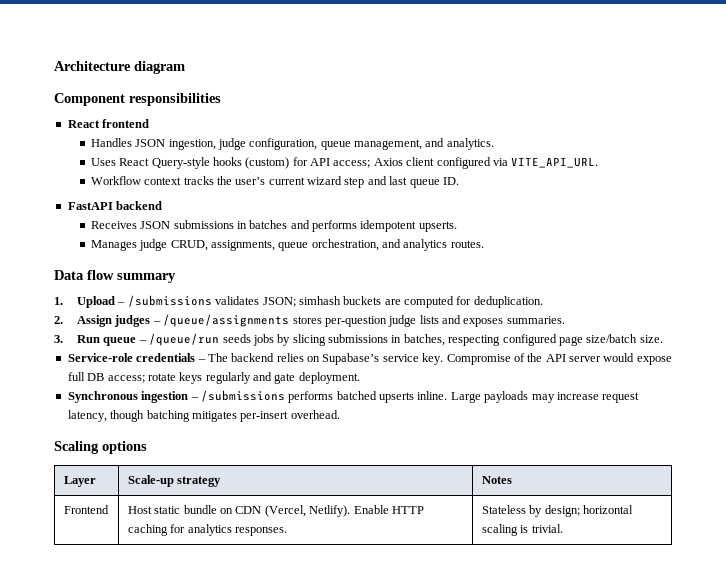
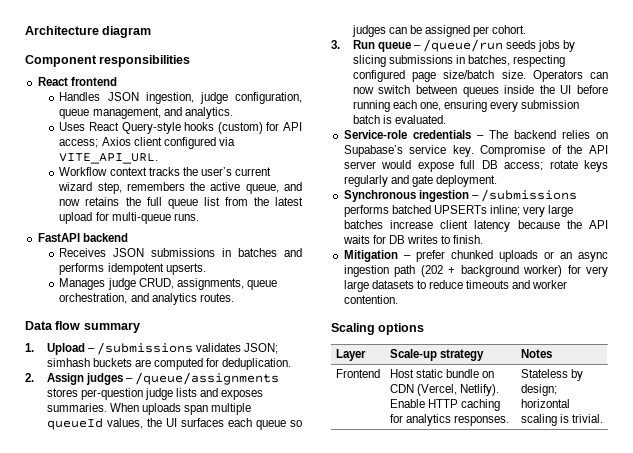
- Workflow context tracks the user’s current wizard step and last queue ID.
+ Workflow context tracks the user’s current wizard step, remembers the active queue, and now retains the full queue list from the latest upload for multi-queue runs.
+ When uploads span multiple queueId values, the UI surfaces each queue so judges can be assigned per cohort.
+ Operators can now switch between queues inside the UI before running each one, ensuring every submission batch is evaluated.
- Synchronous ingestion – /submissions performs batched upserts inline. Large payloads may increase request latency, though batching mitigates per-insert overhead.
+ Synchronous ingestion – /submissions performs batched UPSERTs inline; very large batches increase client latency because the API waits for DB writes to finish.
+ Mitigation – prefer chunked uploads or an async ingestion path (202 + background worker) for very large datasets to reduce timeouts and worker contention.

